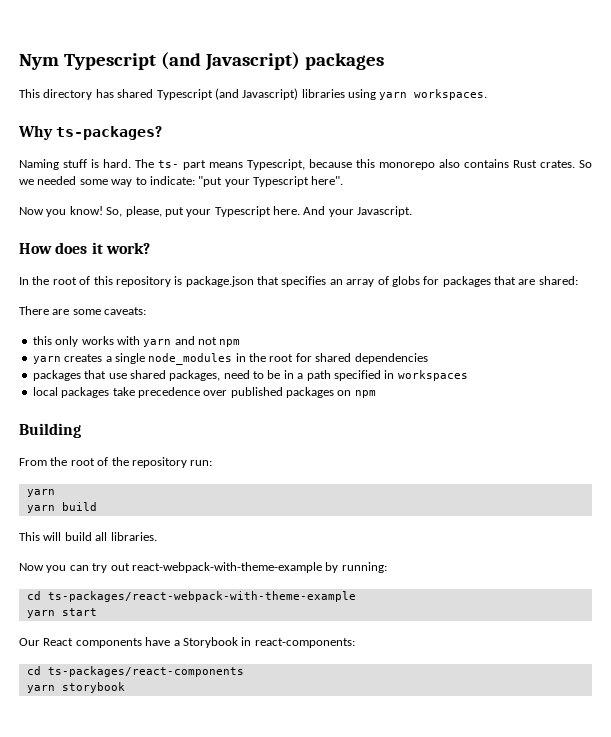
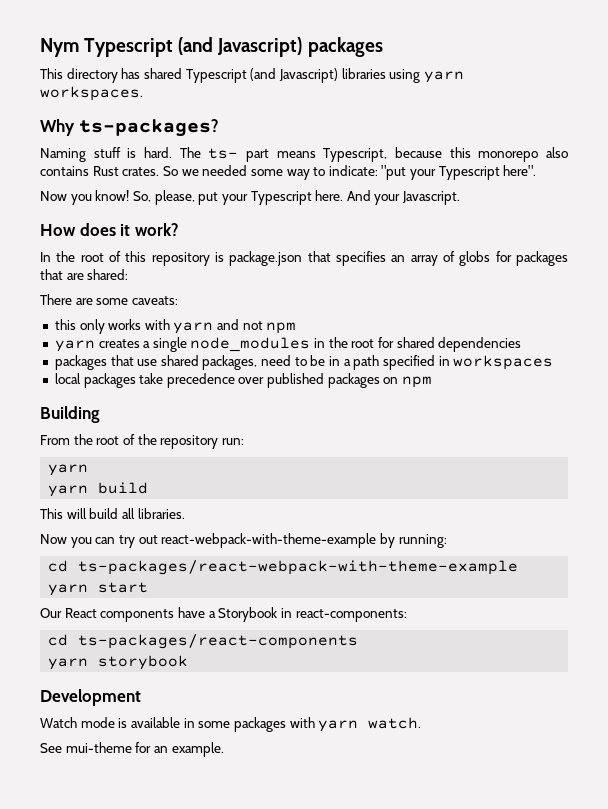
+ Development
+ Watch mode is available in some packages with yarn watch.
+ See mui-theme for an example.

